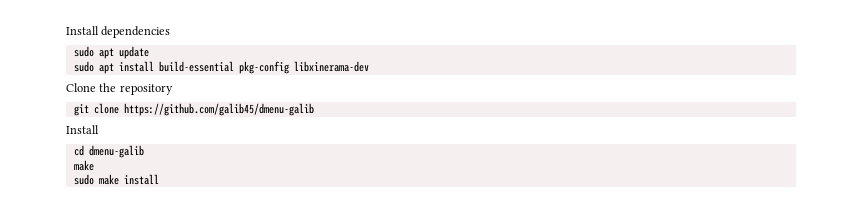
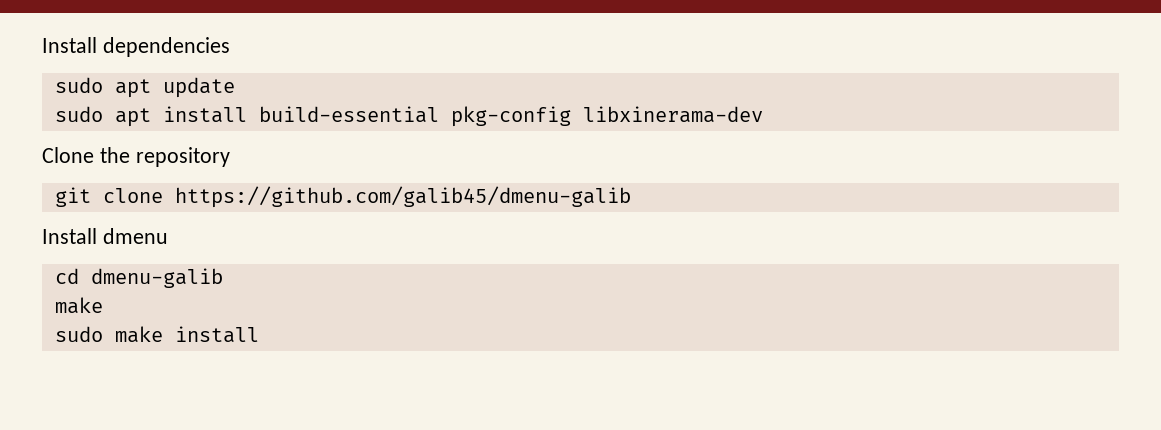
  git clone https://github.com/galib45/dmenu-galib
- Install
+ Install dmenu

